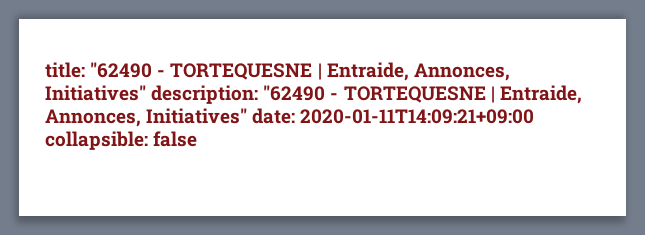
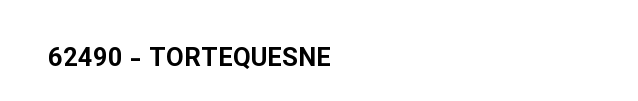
- title: "62490 - TORTEQUESNE | Entraide, Annonces, Initiatives" description: "62490 - TORTEQUESNE | Entraide, Annonces, Initiatives" date: 2020-01-11T14:09:21+09:00 collapsible: false
+ 62490 - TORTEQUESNE

